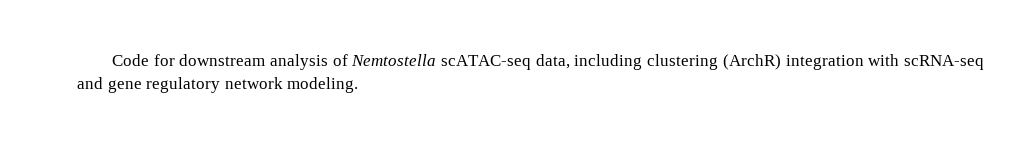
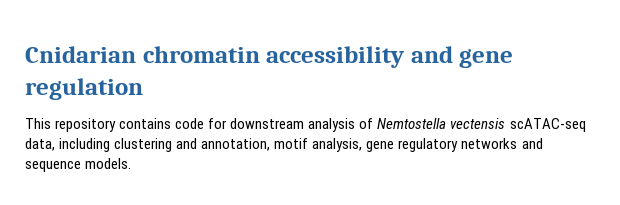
- Code for downstream analysis of Nemtostella scATAC-seq data, including clustering (ArchR) integration with scRNA-seq and gene regulatory network modeling.
+ Cnidarian chromatin accessibility and gene regulation
+ This repository contains code for downstream analysis of Nemtostella vectensis scATAC-seq data, including clustering and annotation, motif analysis, gene regulatory networks and sequence models.

